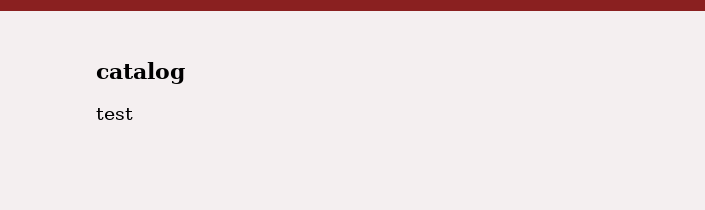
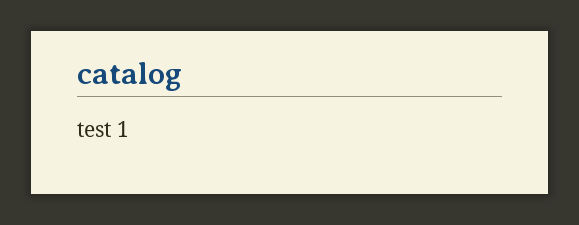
- test
+ test 1

